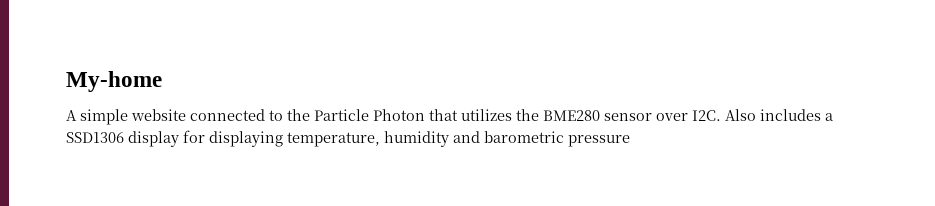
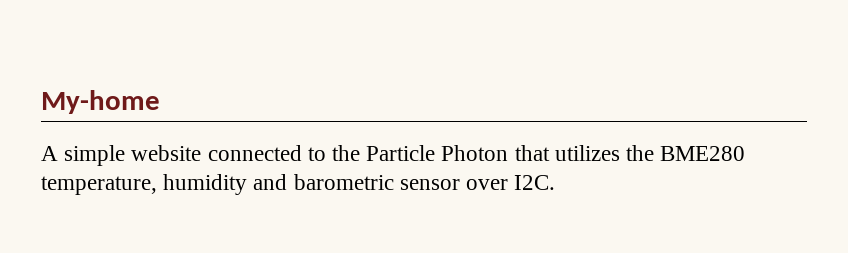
- A simple website connected to the Particle Photon that utilizes the BME280 sensor over I2C. Also includes a SSD1306 display for displaying temperature, humidity and barometric pressure
+ A simple website connected to the Particle Photon that utilizes the BME280 temperature, humidity and barometric sensor over I2C.

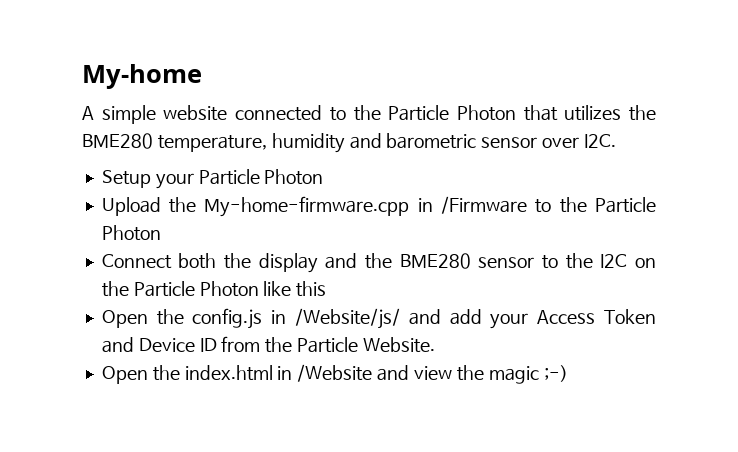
+ Setup your Particle Photon
+ Upload the My-home-firmware.cpp in /Firmware to the Particle Photon
+ Connect both the display and the BME280 sensor to the I2C on the Particle Photon like this
+ Open the config.js in /Website/js/ and add your Access Token and Device ID from the Particle Website.
+ Open the index.html in /Website and view the magic ;-)

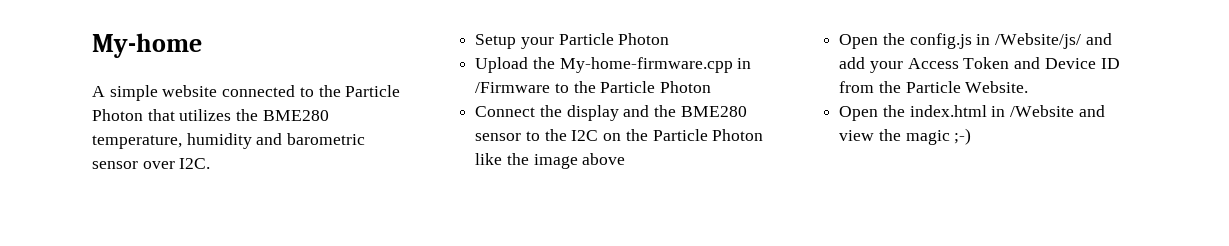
- Connect both the display and the BME280 sensor to the I2C on the Particle Photon like this
+ Connect the display and the BME280 sensor to the I2C on the Particle Photon like the image above

